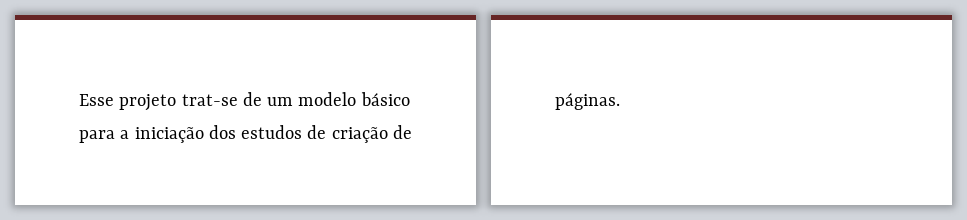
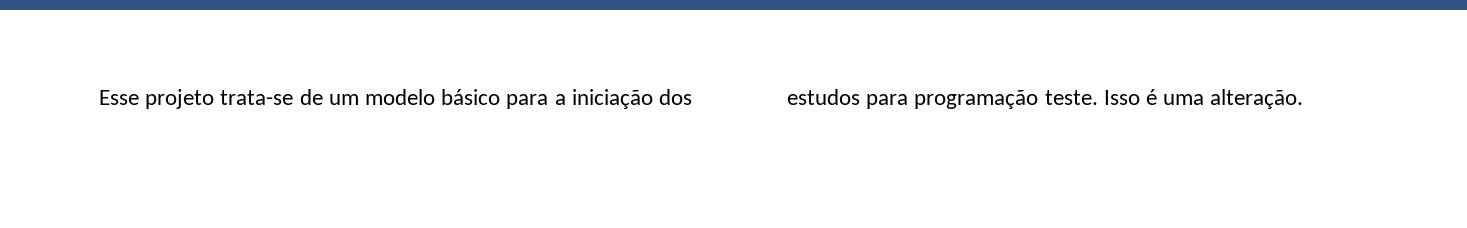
- Esse projeto trat-se de um modelo básico para a iniciação dos estudos de criação de páginas.
+ Esse projeto trata-se de um modelo básico para a iniciação dos estudos para programação teste. Isso é uma alteração.

